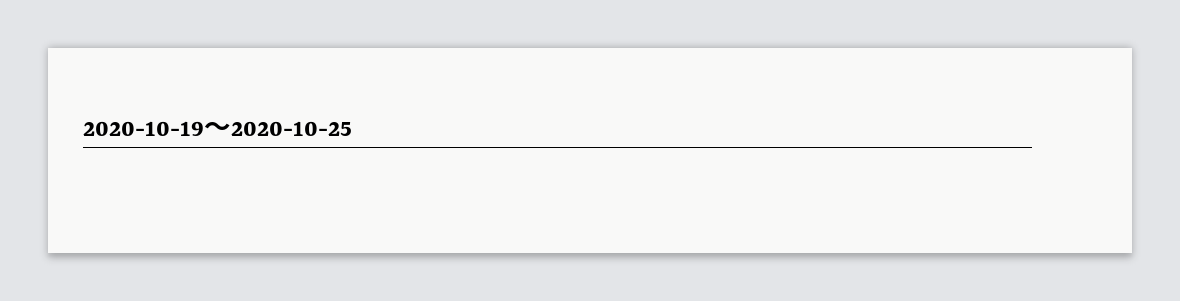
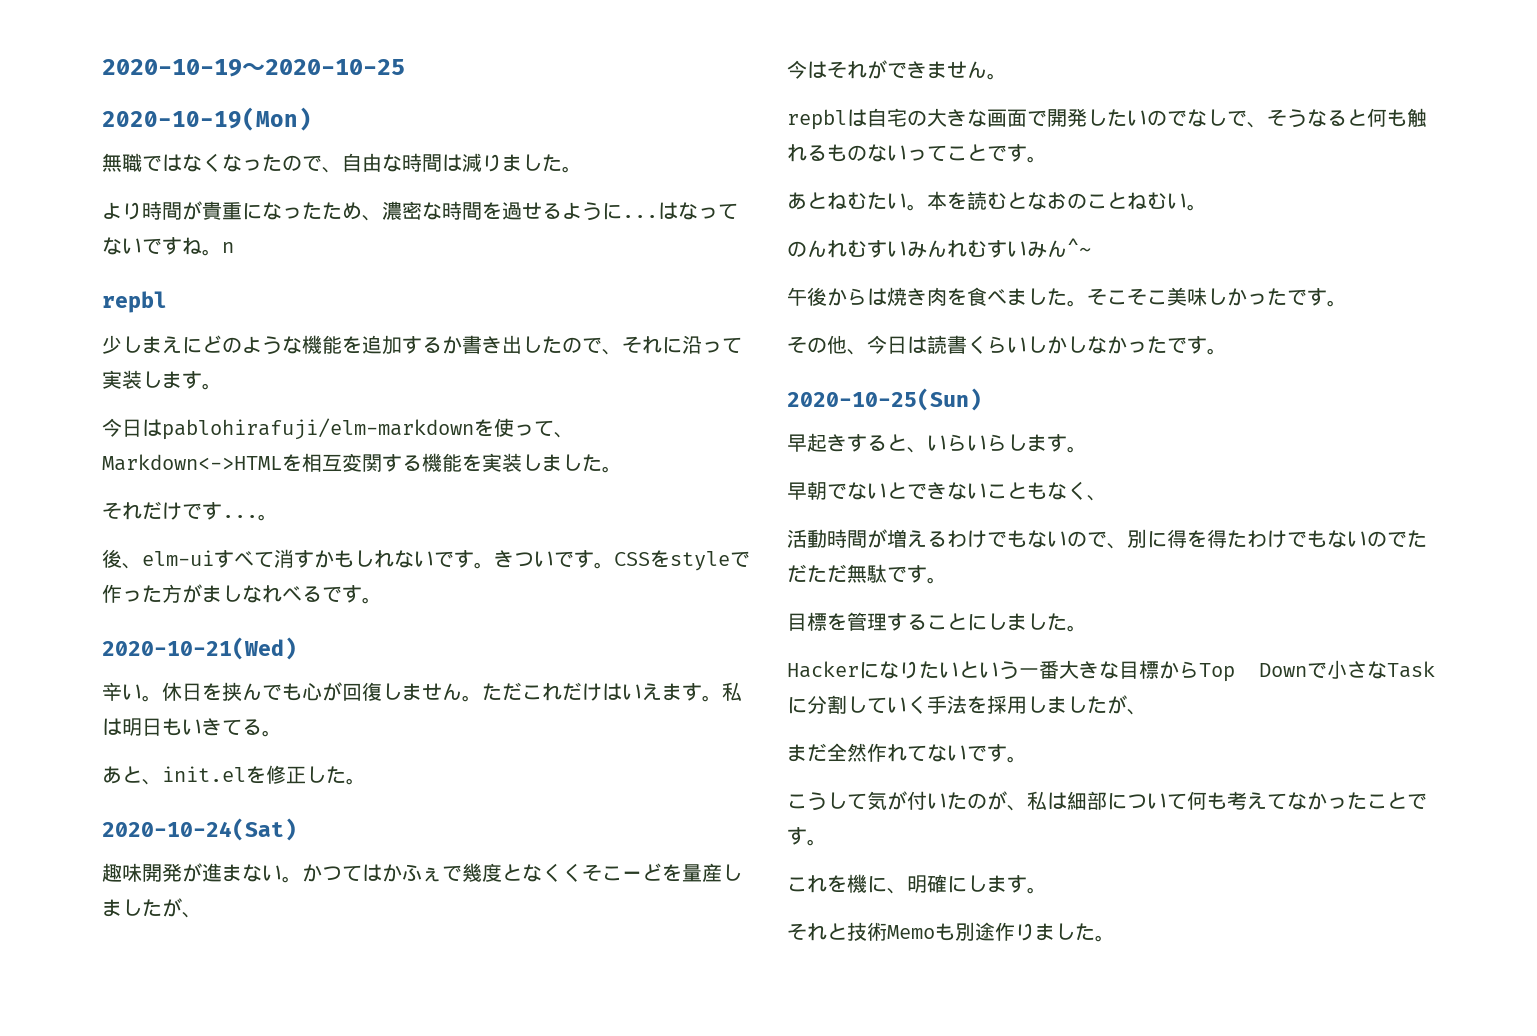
+ 2020-10-19(Mon)
+ 無職ではなくなったので、自由な時間は減りました。
+ より時間が貴重になったため、濃密な時間を過せるように...はなってないですね。n
+ repbl
+ 少しまえにどのような機能を追加するか書き出したので、それに沿って実装します。
+ 今日はpablohirafuji/elm-markdownを使って、Markdown<->HTMLを相互変関する機能を実装しました。
+ それだけです...。
+ 後、elm-uiすべて消すかもしれないです。きついです。CSSをstyleで作った方がましなれべるです。
+ 2020-10-21(Wed)
+ 辛い。休日を挟んでも心が回復しません。ただこれだけはいえます。私は明日もいきてる。
+ あと、init.elを修正した。
+ 2020-10-24(Sat)
+ 趣味開発が進まない。かつてはかふぇで幾度となくくそこーどを量産しましたが、
+ 今はそれができません。
+ repblは自宅の大きな画面で開発したいのでなしで、そうなると何も触れるものないってことです。
+ あとねむたい。本を読むとなおのことねむい。
+ のんれむすいみんれむすいみん^~
+ 午後からは焼き肉を食べました。そこそこ美味しかったです。
+ その他、今日は読書くらいしかしなかったです。
+ 2020-10-25(Sun)
+ 早起きすると、いらいらします。
+ 早朝でないとできないこともなく、
+ 活動時間が増えるわけでもないので、別に得を得たわけでもないのでただただ無駄です。
+ 目標を管理することにしました。
+ Hackerになりたいという一番大きな目標からTop Downで小さなTaskに分割していく手法を採用しましたが、
+ まだ全然作れてないです。
+ こうして気が付いたのが、私は細部について何も考えてなかったことです。
+ これを機に、明確にします。
+ それと技術Memoも別途作りました。

